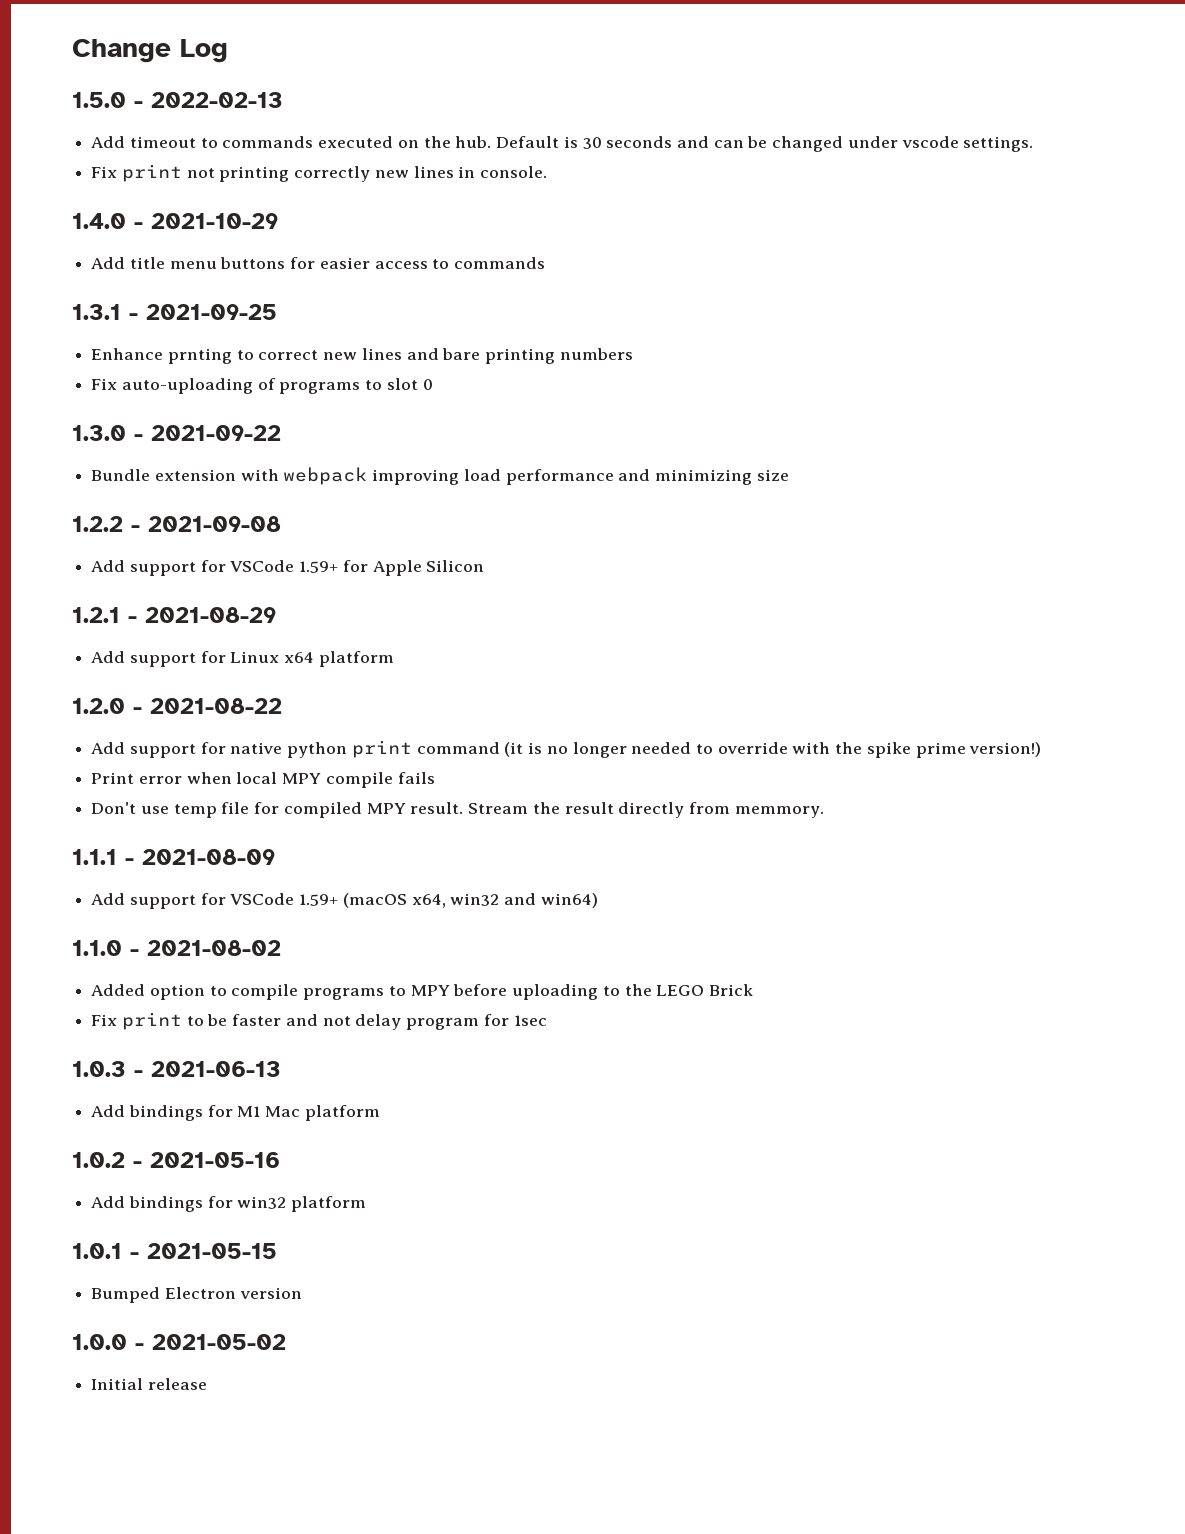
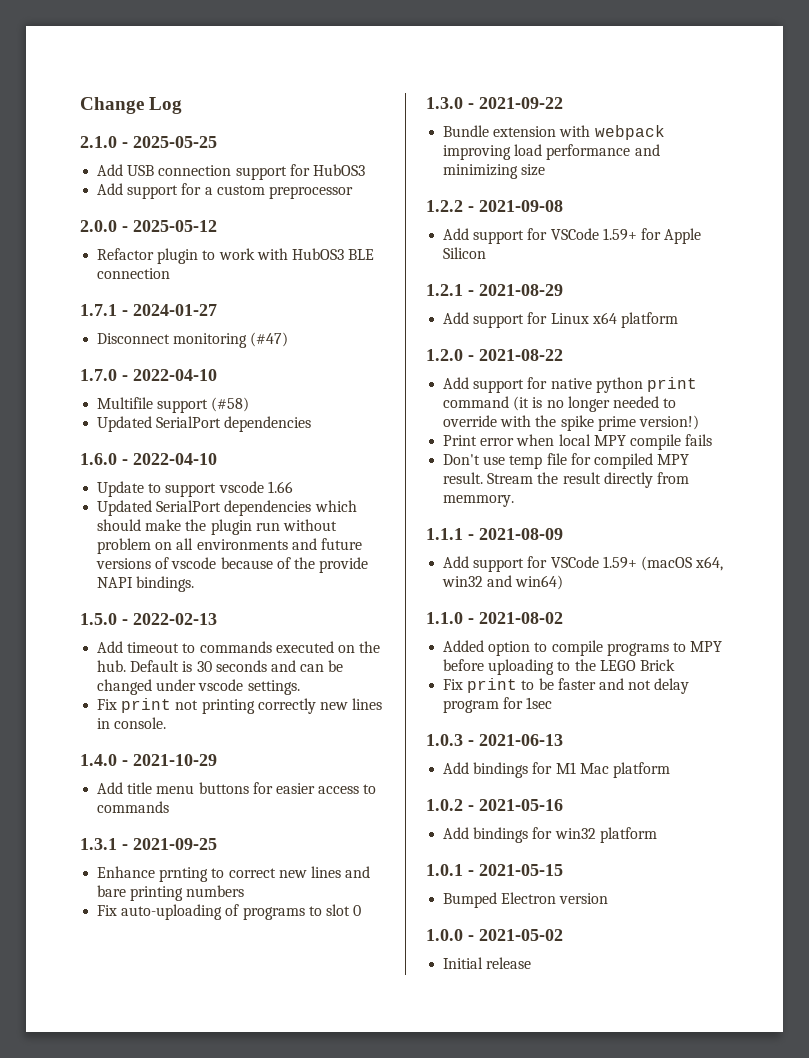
+ 2.1.0 - 2025-05-25
+ Add USB connection support for HubOS3
+ Add support for a custom preprocessor
+ 2.0.0 - 2025-05-12
+ Refactor plugin to work with HubOS3 BLE connection
+ 1.7.1 - 2024-01-27
+ Disconnect monitoring (#47)
+ 1.7.0 - 2022-04-10
+ Multifile support (#58)
+ Updated SerialPort dependencies
+ 1.6.0 - 2022-04-10
+ Update to support vscode 1.66
+ Updated SerialPort dependencies which should make the plugin run without problem on all environments and future versions of vscode because of the provide NAPI bindings.

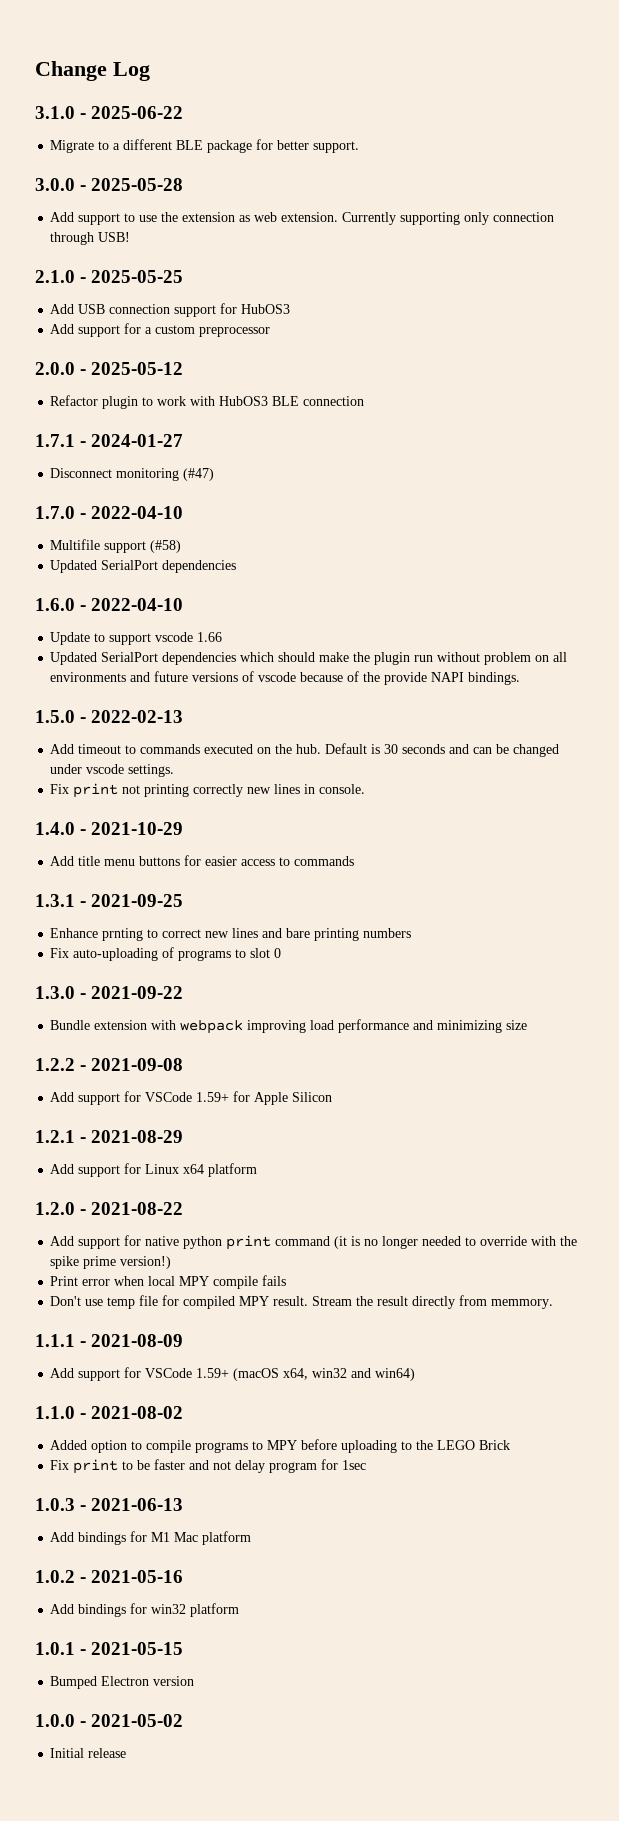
+ 3.1.0 - 2025-06-22
+ Migrate to a different BLE package for better support.
+ 3.0.0 - 2025-05-28
+ Add support to use the extension as web extension. Currently supporting only connection through USB!

